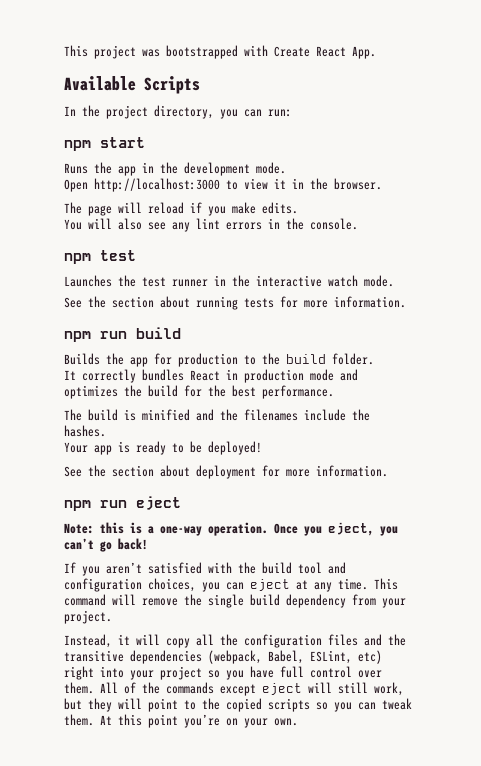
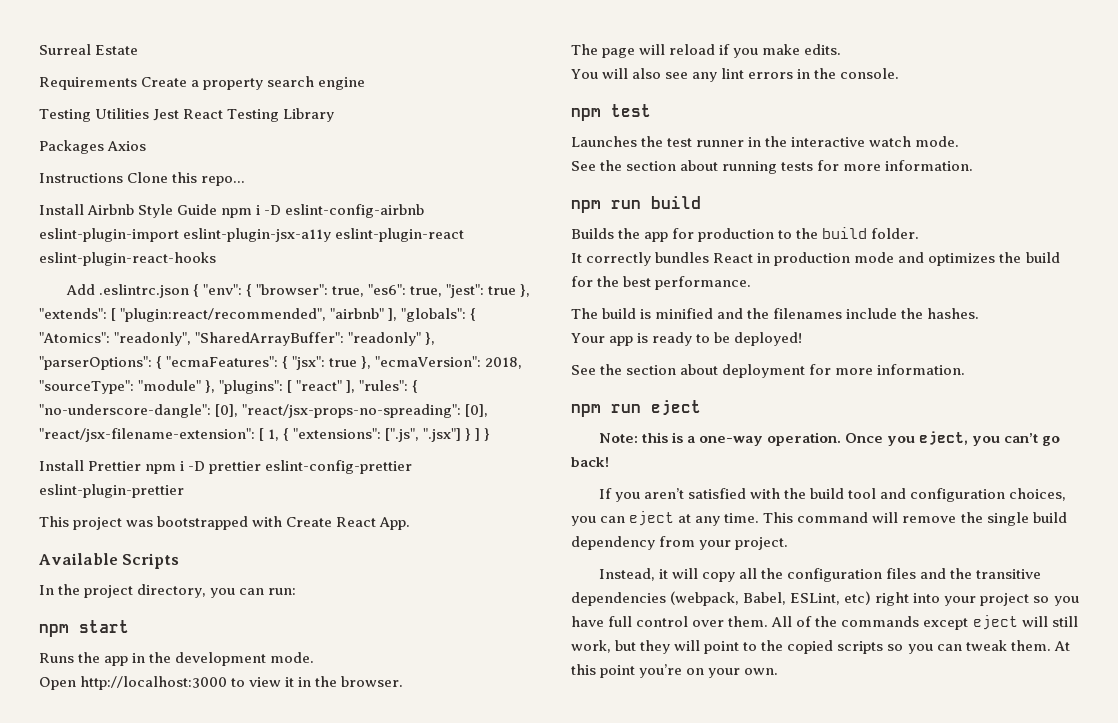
+ Surreal Estate
+ Requirements Create a property search engine
+ Testing Utilities Jest React Testing Library
+ Packages Axios
+ Instructions Clone this repo...
+ Install Airbnb Style Guide npm i -D eslint-config-airbnb eslint-plugin-import eslint-plugin-jsx-a11y eslint-plugin-react eslint-plugin-react-hooks
+ Add .eslintrc.json { "env": { "browser": true, "es6": true, "jest": true }, "extends": [ "plugin:react/recommended", "airbnb" ], "globals": { "Atomics": "readonly", "SharedArrayBuffer": "readonly" }, "parserOptions": { "ecmaFeatures": { "jsx": true }, "ecmaVersion": 2018, "sourceType": "module" }, "plugins": [ "react" ], "rules": { "no-underscore-dangle": [0], "react/jsx-props-no-spreading": [0], "react/jsx-filename-extension": [ 1, { "extensions": [".js", ".jsx"] } ] }
+ Install Prettier npm i -D prettier eslint-config-prettier eslint-plugin-prettier

